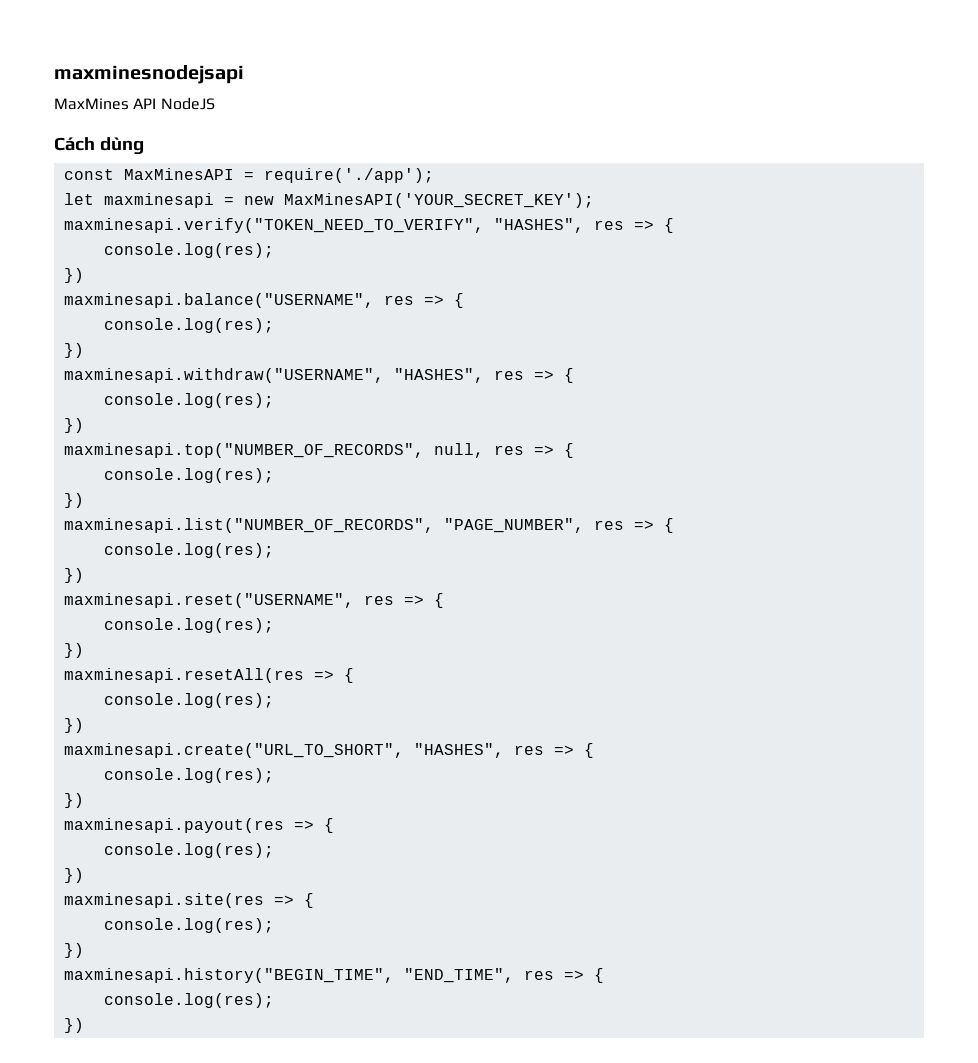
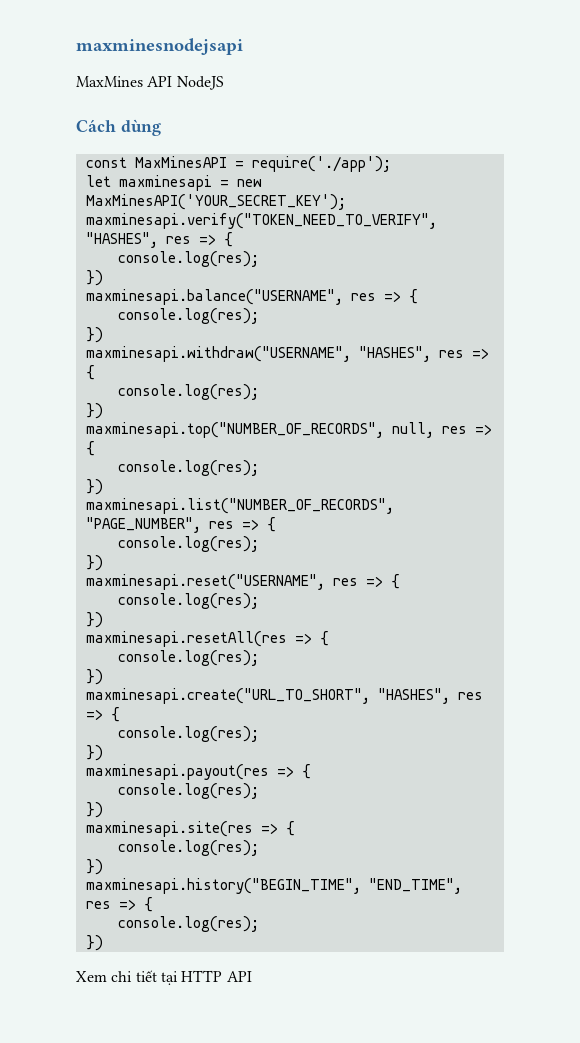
+ Xem chi tiết tại HTTP API

